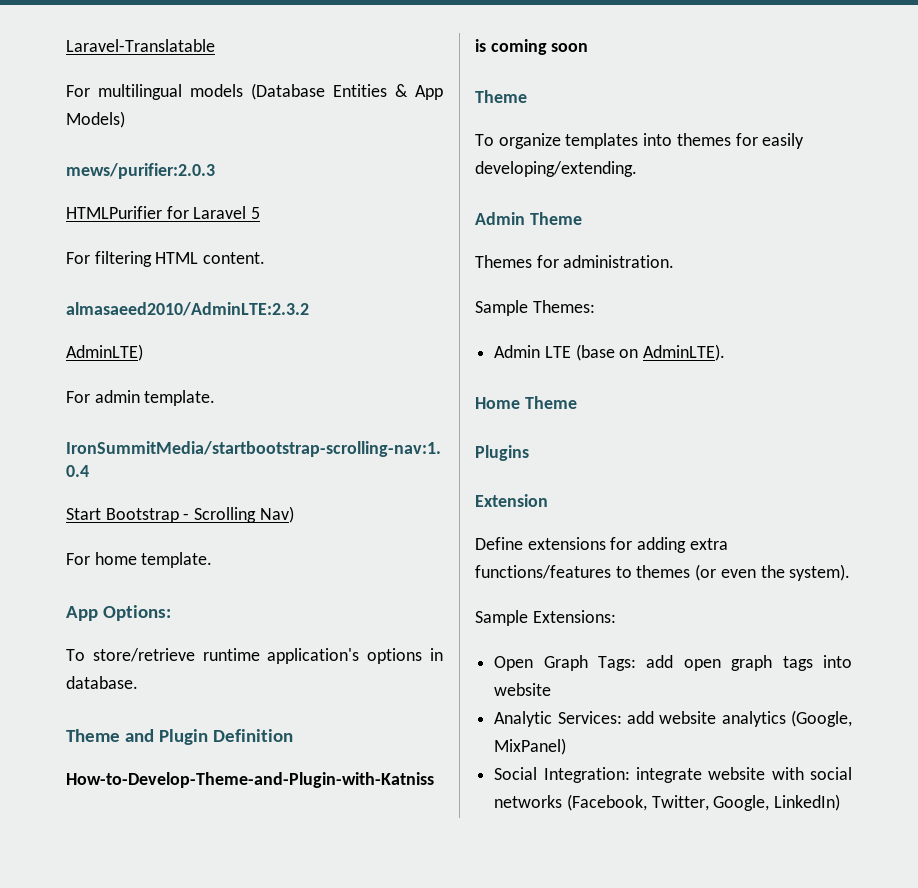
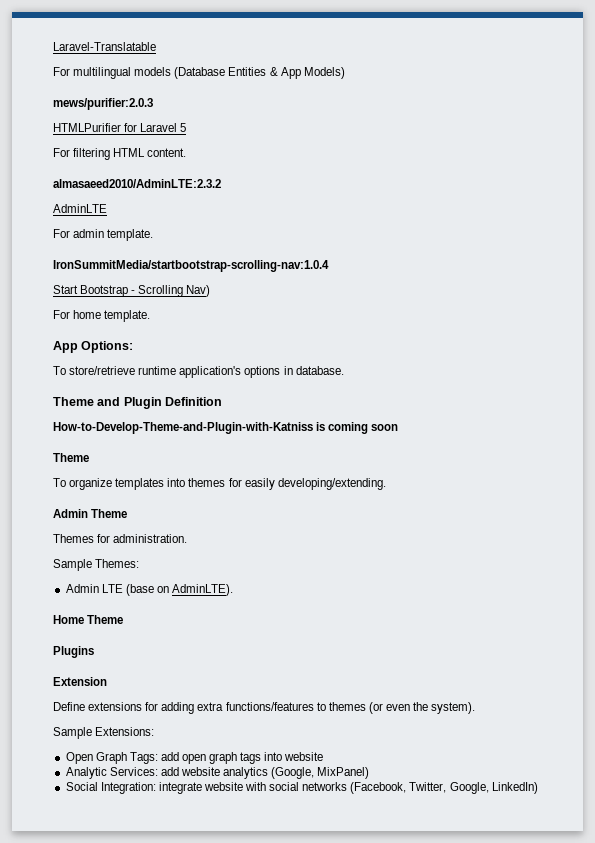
- AdminLTE)
+ AdminLTE

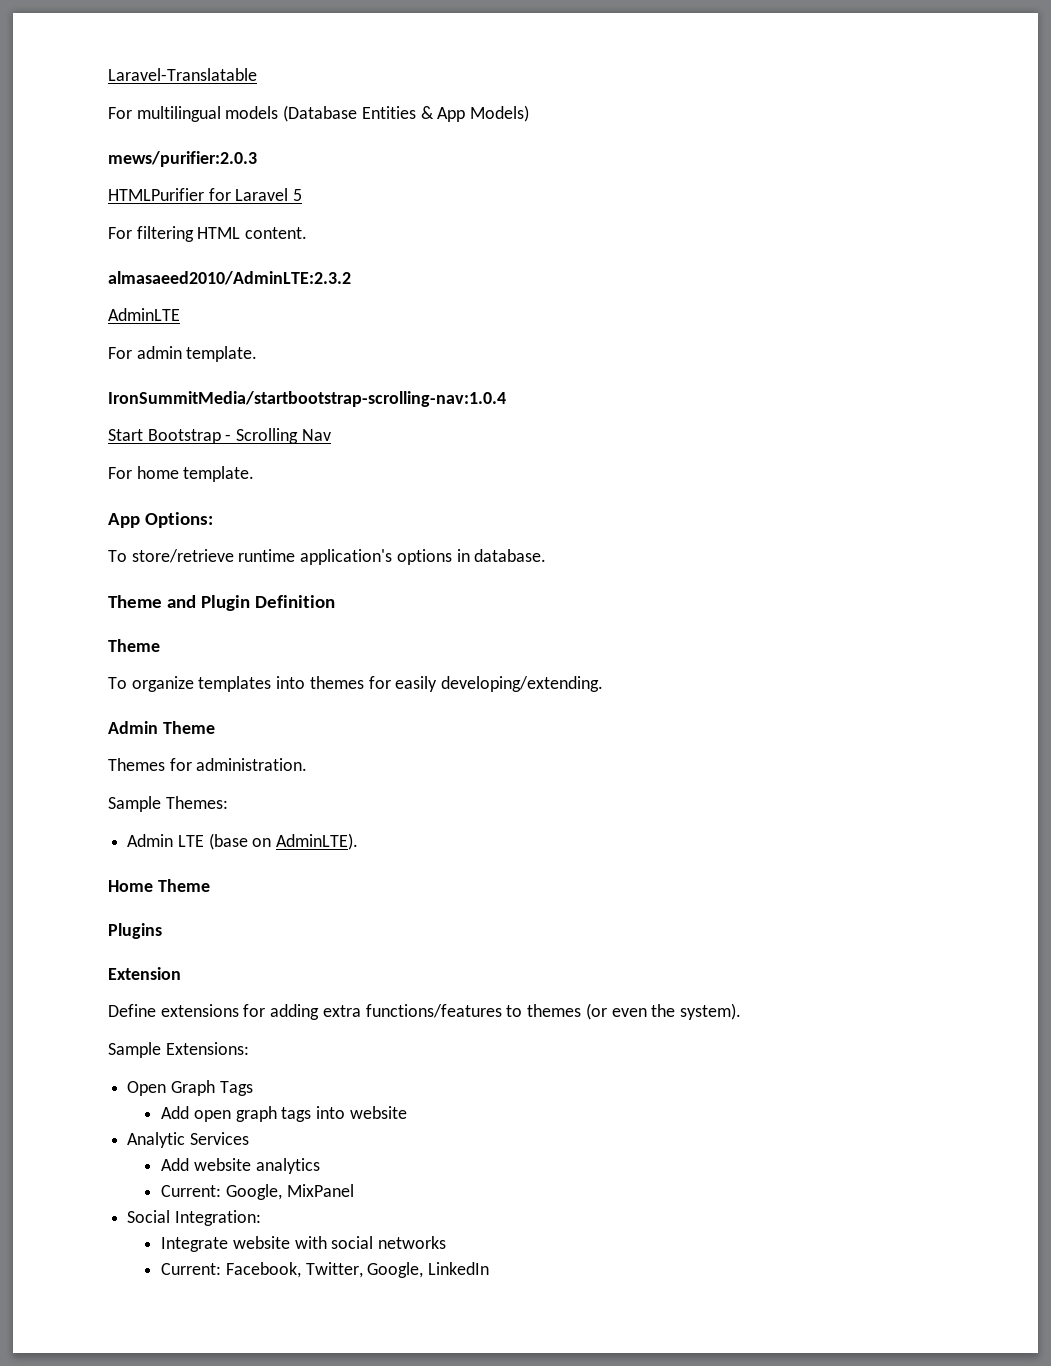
- Start Bootstrap - Scrolling Nav)
+ Start Bootstrap - Scrolling Nav
- How-to-Develop-Theme-and-Plugin-with-Katniss is coming soon
- Open Graph Tags: add open graph tags into website
+ Open Graph Tags
+ Add open graph tags into website
- Analytic Services: add website analytics (Google, MixPanel)
+ Analytic Services
+ Add website analytics
+ Current: Google, MixPanel
- Social Integration: integrate website with social networks (Facebook, Twitter, Google, LinkedIn)
+ Social Integration:
+ Integrate website with social networks
+ Current: Facebook, Twitter, Google, LinkedIn

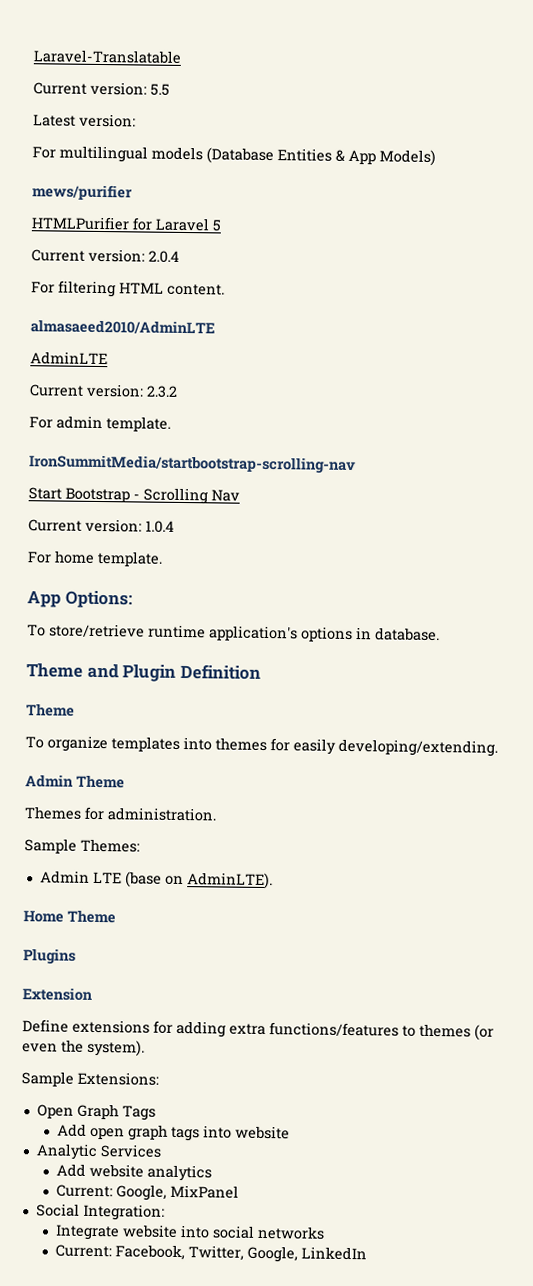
+ Current version: 5.5
+ Latest version:
- mews/purifier:2.0.3
+ mews/purifier
+ Current version: 2.0.4
- almasaeed2010/AdminLTE:2.3.2
+ almasaeed2010/AdminLTE
+ Current version: 2.3.2
- IronSummitMedia/startbootstrap-scrolling-nav:1.0.4
+ IronSummitMedia/startbootstrap-scrolling-nav
+ Current version: 1.0.4
- Integrate website with social networks
+ Integrate website into social networks

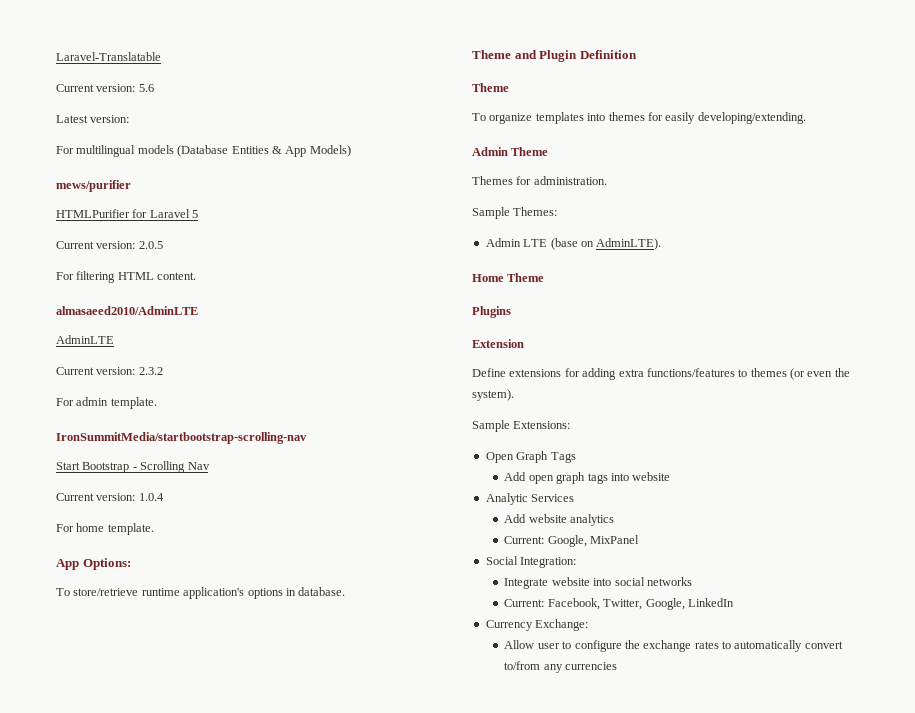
- Current version: 5.5
+ Current version: 5.6
- Current version: 2.0.4
+ Current version: 2.0.5
+ Currency Exchange:
+ Allow user to configure the exchange rates to automatically convert to/from any currencies

